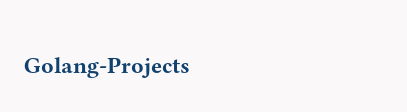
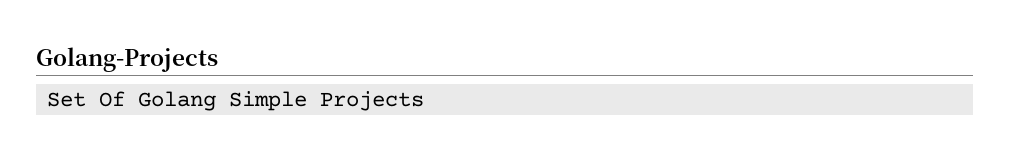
+ Set Of Golang Simple Projects

